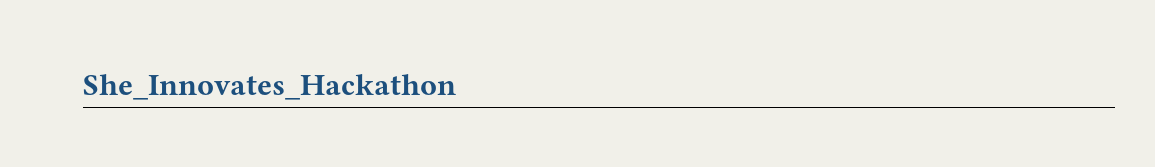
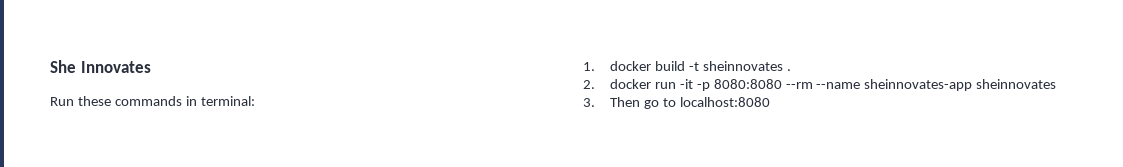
- She_Innovates_Hackathon
+ She Innovates
+ Run these commands in terminal:
+ 1. docker build -t sheinnovates .
+ 2. docker run -it -p 8080:8080 --rm --name sheinnovates-app sheinnovates
+ 3. Then go to localhost:8080

